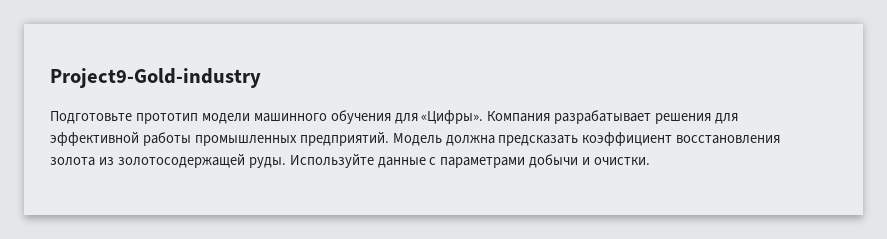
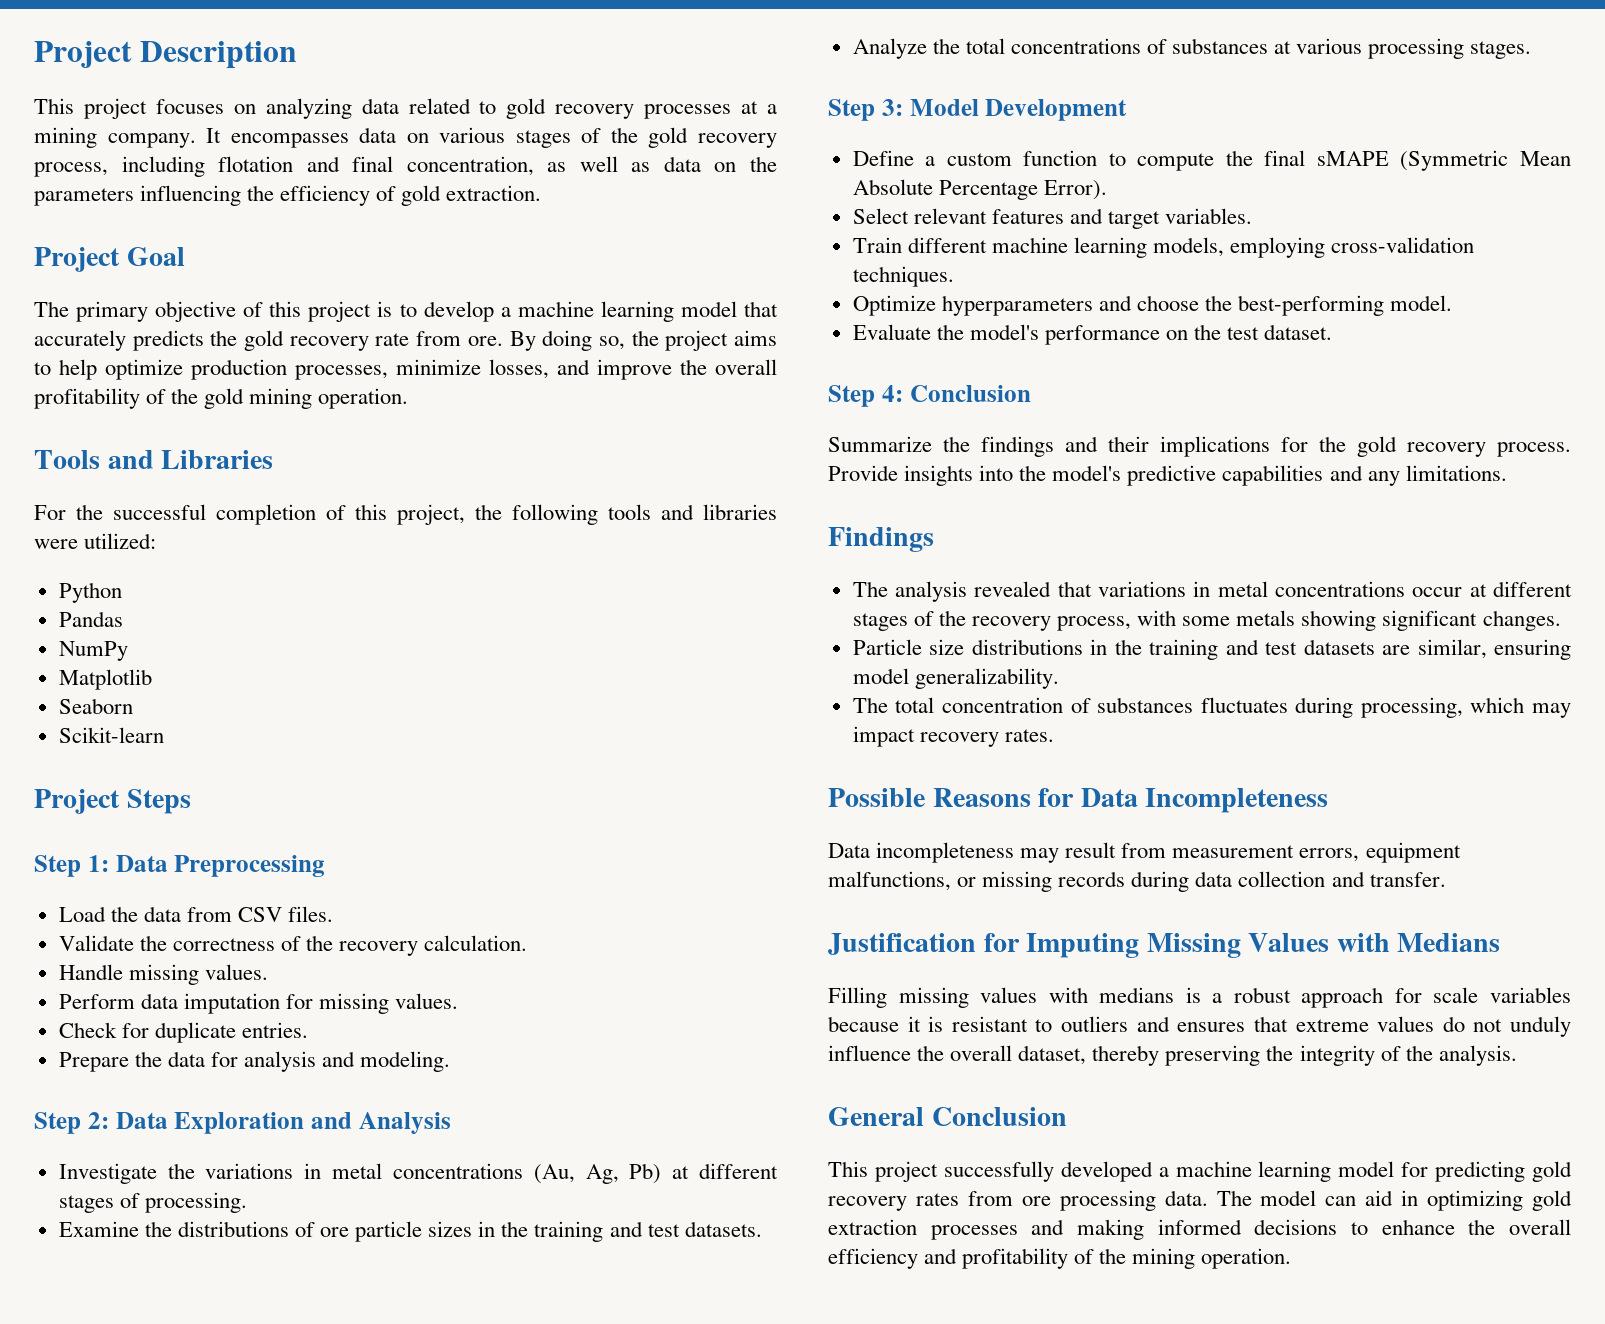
- Project9-Gold-industry
- Подготовьте прототип модели машинного обучения для «Цифры». Компания разрабатывает решения для эффективной работы промышленных предприятий. Модель должна предсказать коэффициент восстановления золота из золотосодержащей руды. Используйте данные с параметрами добычи и очистки.
+ Project Description
+ This project focuses on analyzing data related to gold recovery processes at a mining company. It encompasses data on various stages of the gold recovery process, including flotation and final concentration, as well as data on the parameters influencing the efficiency of gold extraction.
+ Project Goal
+ The primary objective of this project is to develop a machine learning model that accurately predicts the gold recovery rate from ore. By doing so, the project aims to help optimize production processes, minimize losses, and improve the overall profitability of the gold mining operation.
+ Tools and Libraries
+ For the successful completion of this project, the following tools and libraries were utilized:
+ Python
+ Pandas
+ NumPy
+ Matplotlib
+ Seaborn
+ Scikit-learn
+ Project Steps
+ Step 1: Data Preprocessing
+ Load the data from CSV files.
+ Validate the correctness of the recovery calculation.
+ Handle missing values.
+ Perform data imputation for missing values.
+ Check for duplicate entries.
+ Prepare the data for analysis and modeling.
+ Step 2: Data Exploration and Analysis
+ Investigate the variations in metal concentrations (Au, Ag, Pb) at different stages of processing.
+ Examine the distributions of ore particle sizes in the training and test datasets.
+ Analyze the total concentrations of substances at various processing stages.
+ Step 3: Model Development
+ Define a custom function to compute the final sMAPE (Symmetric Mean Absolute Percentage Error).
+ Select relevant features and target variables.
+ Train different machine learning models, employing cross-validation techniques.
+ Optimize hyperparameters and choose the best-performing model.
+ Evaluate the model's performance on the test dataset.
+ Step 4: Conclusion
+ Summarize the findings and their implications for the gold recovery process. Provide insights into the model's predictive capabilities and any limitations.
+ Findings
+ The analysis revealed that variations in metal concentrations occur at different stages of the recovery process, with some metals showing significant changes.
+ Particle size distributions in the training and test datasets are similar, ensuring model generalizability.
+ The total concentration of substances fluctuates during processing, which may impact recovery rates.
+ Possible Reasons for Data Incompleteness
+ Data incompleteness may result from measurement errors, equipment malfunctions, or missing records during data collection and transfer.
+ Justification for Imputing Missing Values with Medians
+ Filling missing values with medians is a robust approach for scale variables because it is resistant to outliers and ensures that extreme values do not unduly influence the overall dataset, thereby preserving the integrity of the analysis.
+ General Conclusion
+ This project successfully developed a machine learning model for predicting gold recovery rates from ore processing data. The model can aid in optimizing gold extraction processes and making informed decisions to enhance the overall efficiency and profitability of the mining operation.

